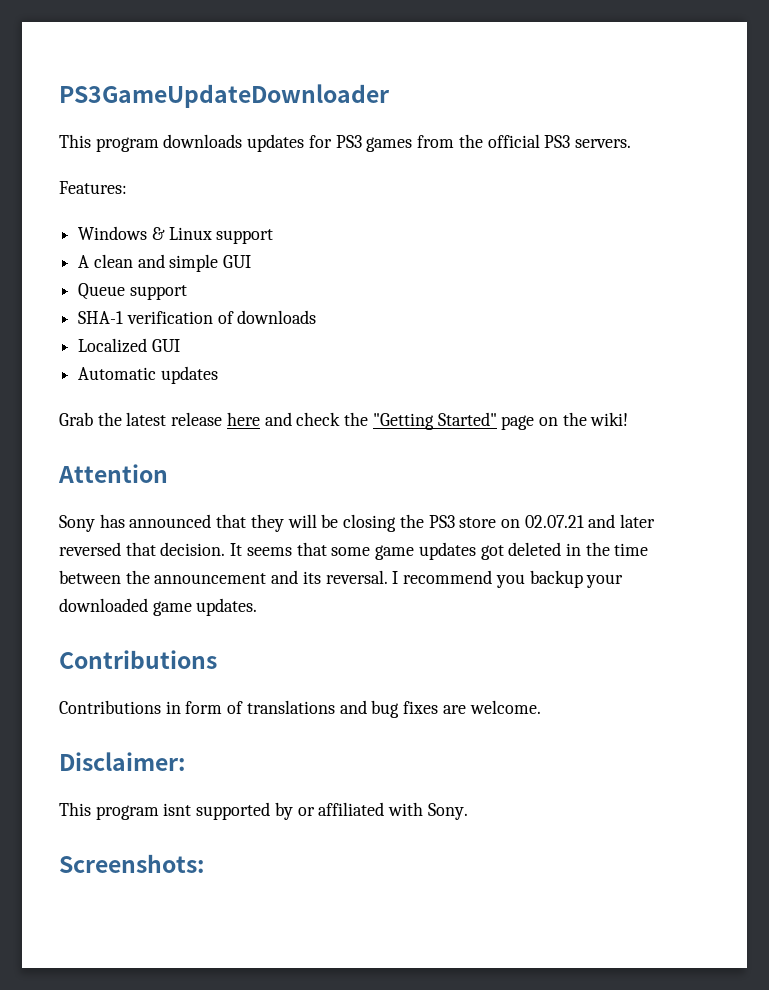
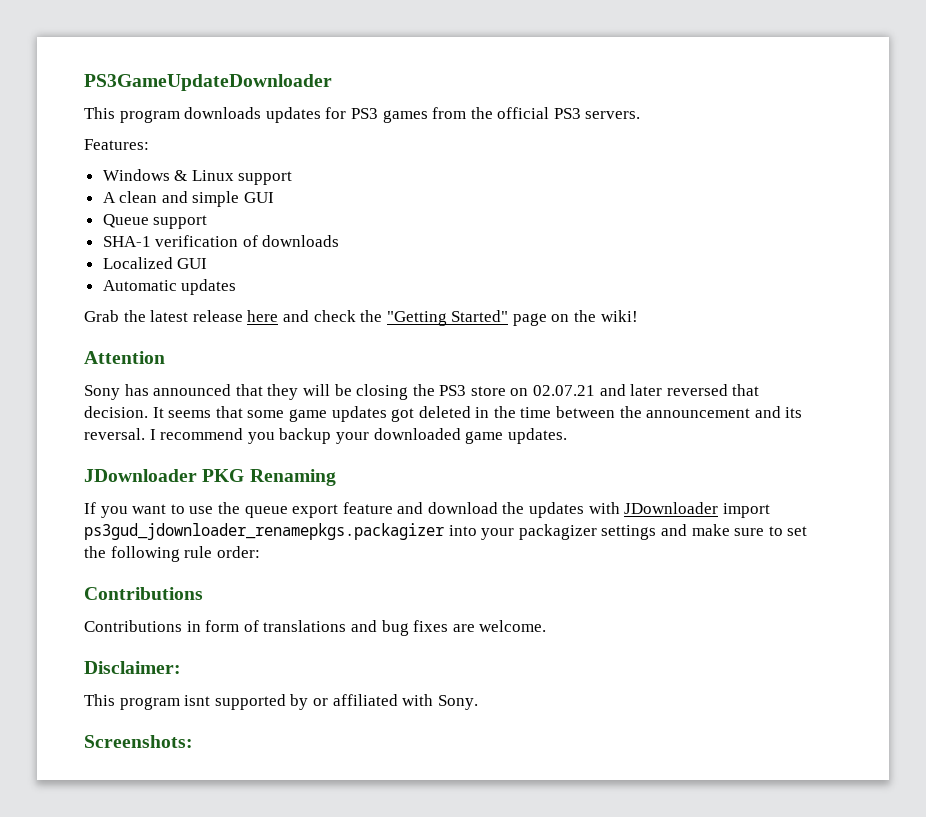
+ JDownloader PKG Renaming
+ If you want to use the queue export feature and download the updates with JDownloader import ps3gud_jdownloader_renamepkgs.packagizer into your packagizer settings and make sure to set the following rule order:

